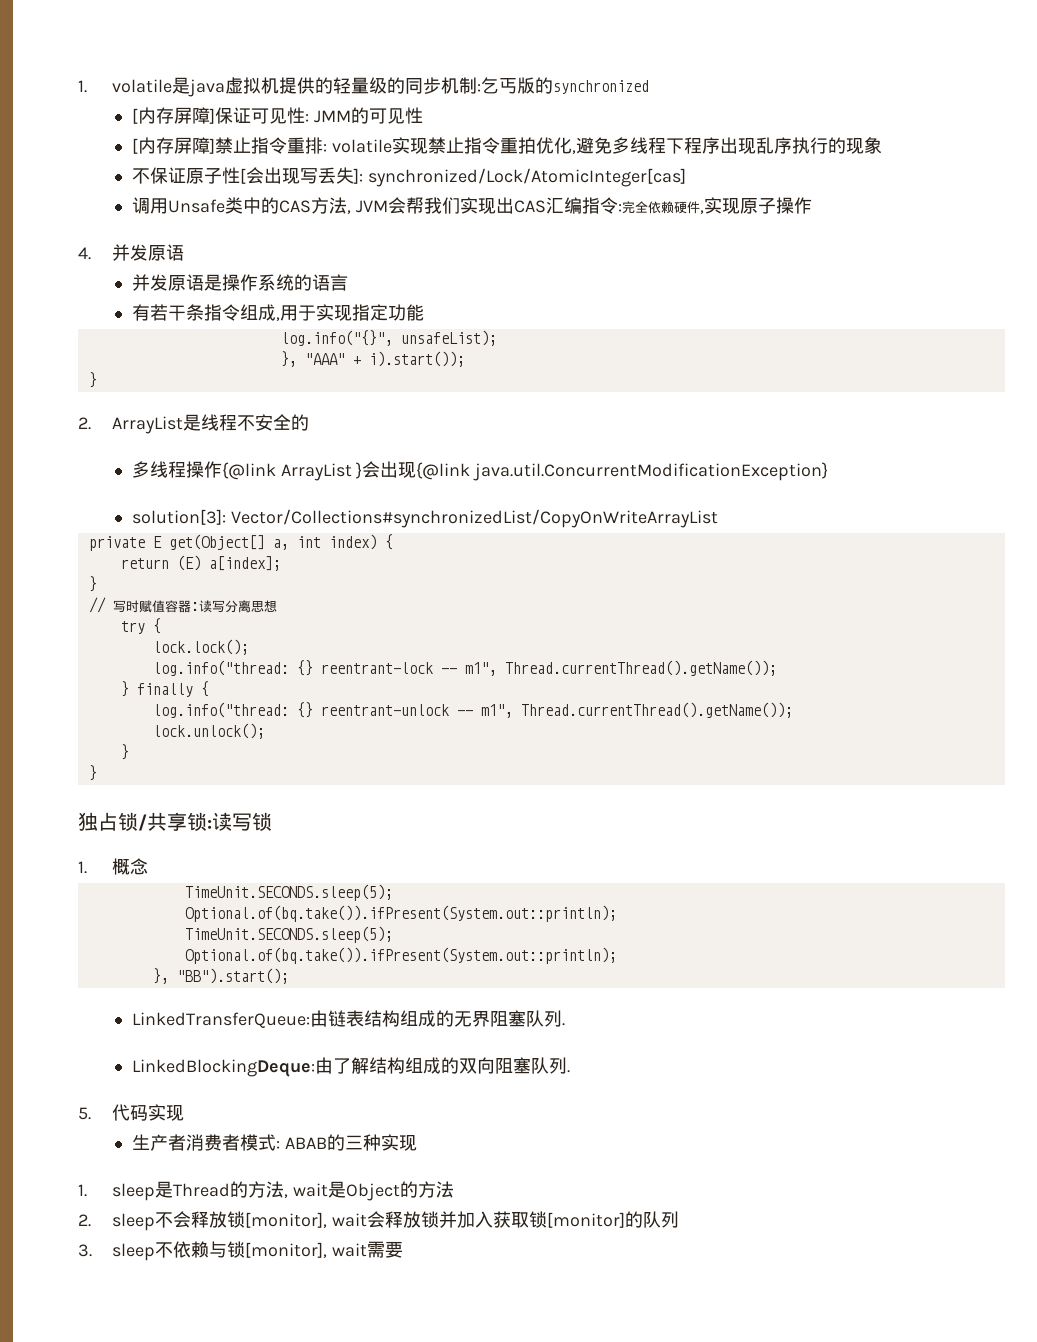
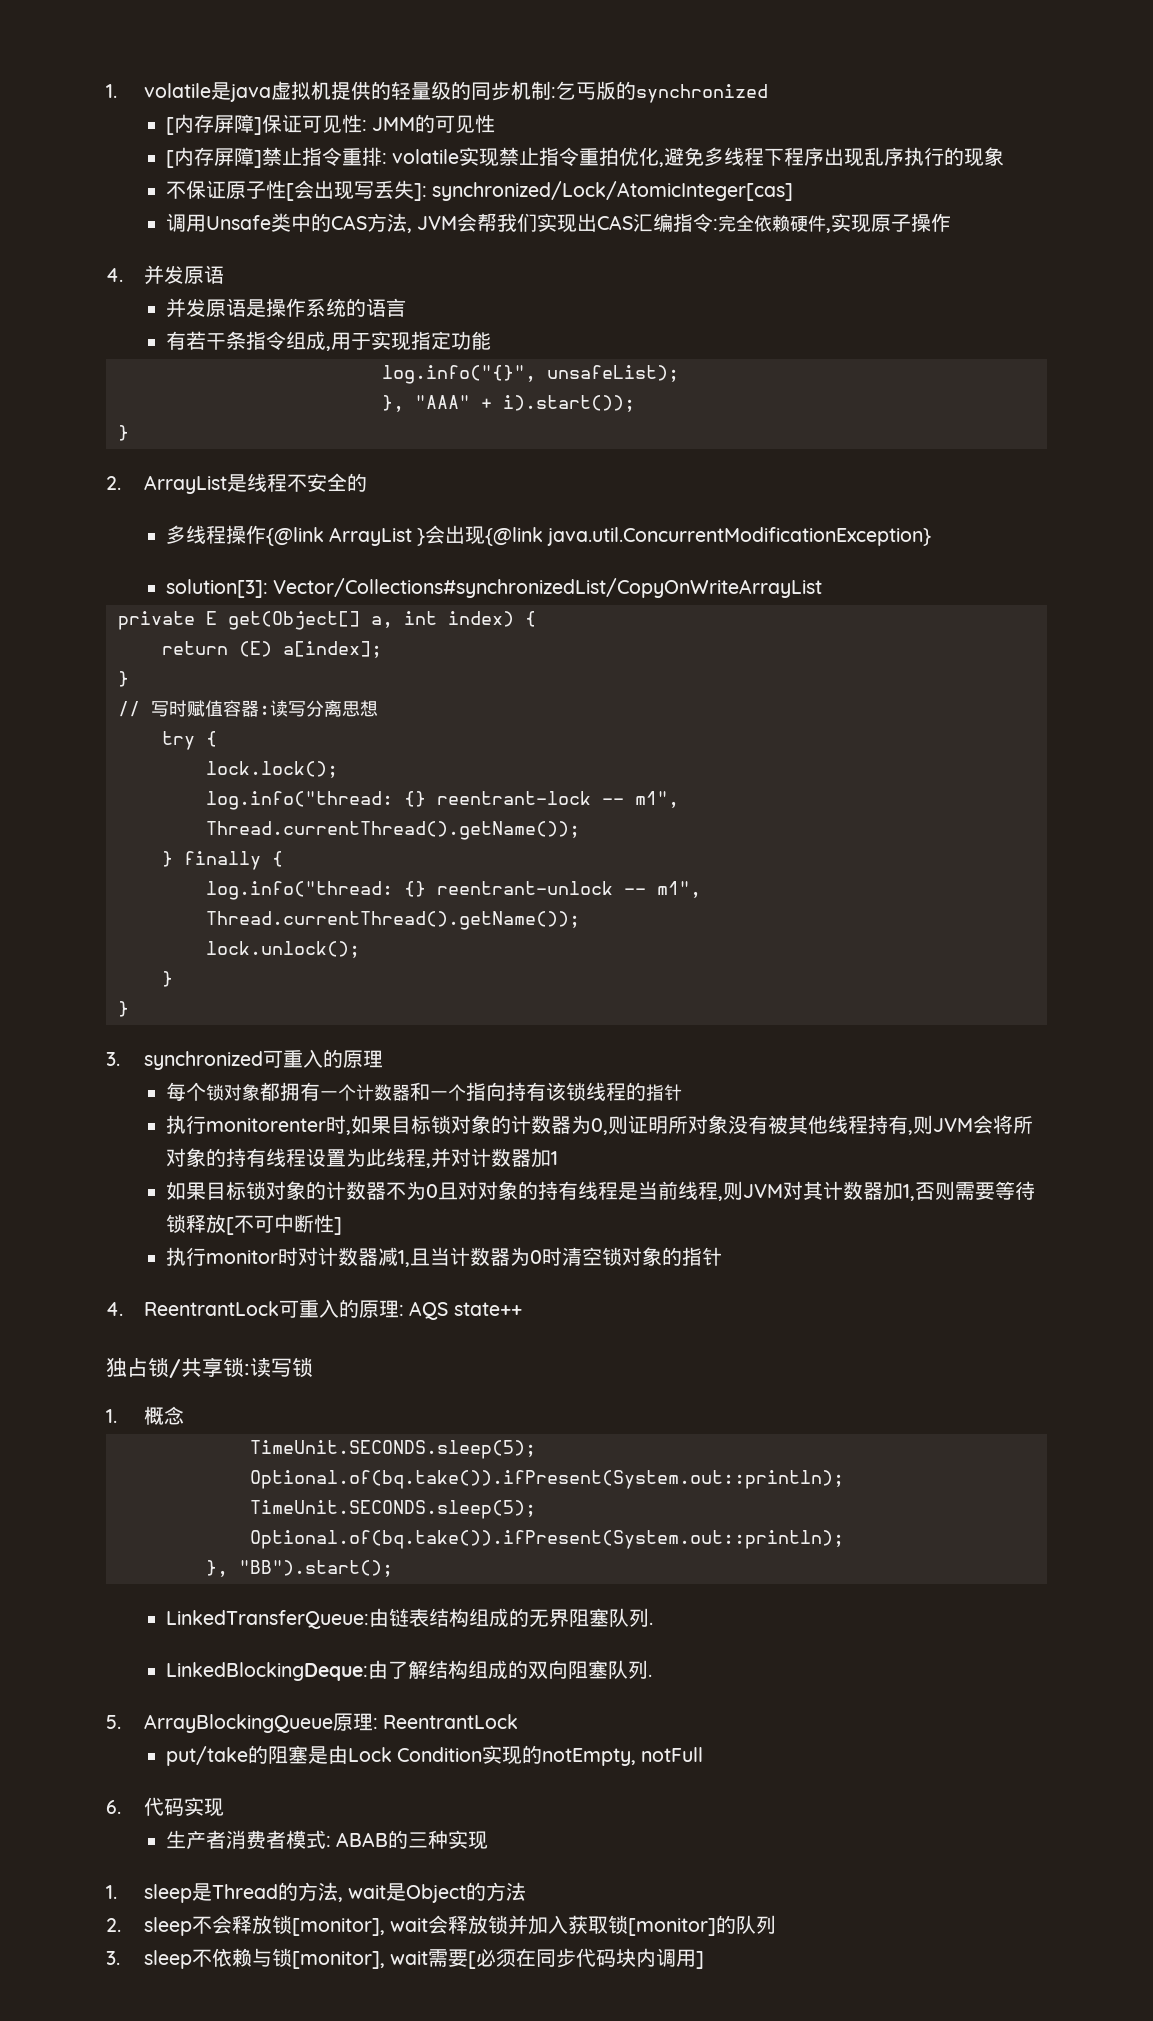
+ 3. synchronized可重入的原理
+ 每个锁对象都拥有一个计数器和一个指向持有该锁线程的指针
+ 执行monitorenter时,如果目标锁对象的计数器为0,则证明所对象没有被其他线程持有,则JVM会将所对象的持有线程设置为此线程,并对计数器加1
+ 如果目标锁对象的计数器不为0且对对象的持有线程是当前线程,则JVM对其计数器加1,否则需要等待锁释放[不可中断性]
+ 执行monitor时对计数器减1,且当计数器为0时清空锁对象的指针
+ 4. ReentrantLock可重入的原理: AQS state++
- 5.代码实现
+ 5. ArrayBlockingQueue原理: ReentrantLock
+ put/take的阻塞是由Lock Condition实现的notEmpty, notFull
+ 6.代码实现
- 3. sleep不依赖与锁[monitor], wait需要
+ 3. sleep不依赖与锁[monitor], wait需要[必须在同步代码块内调用]

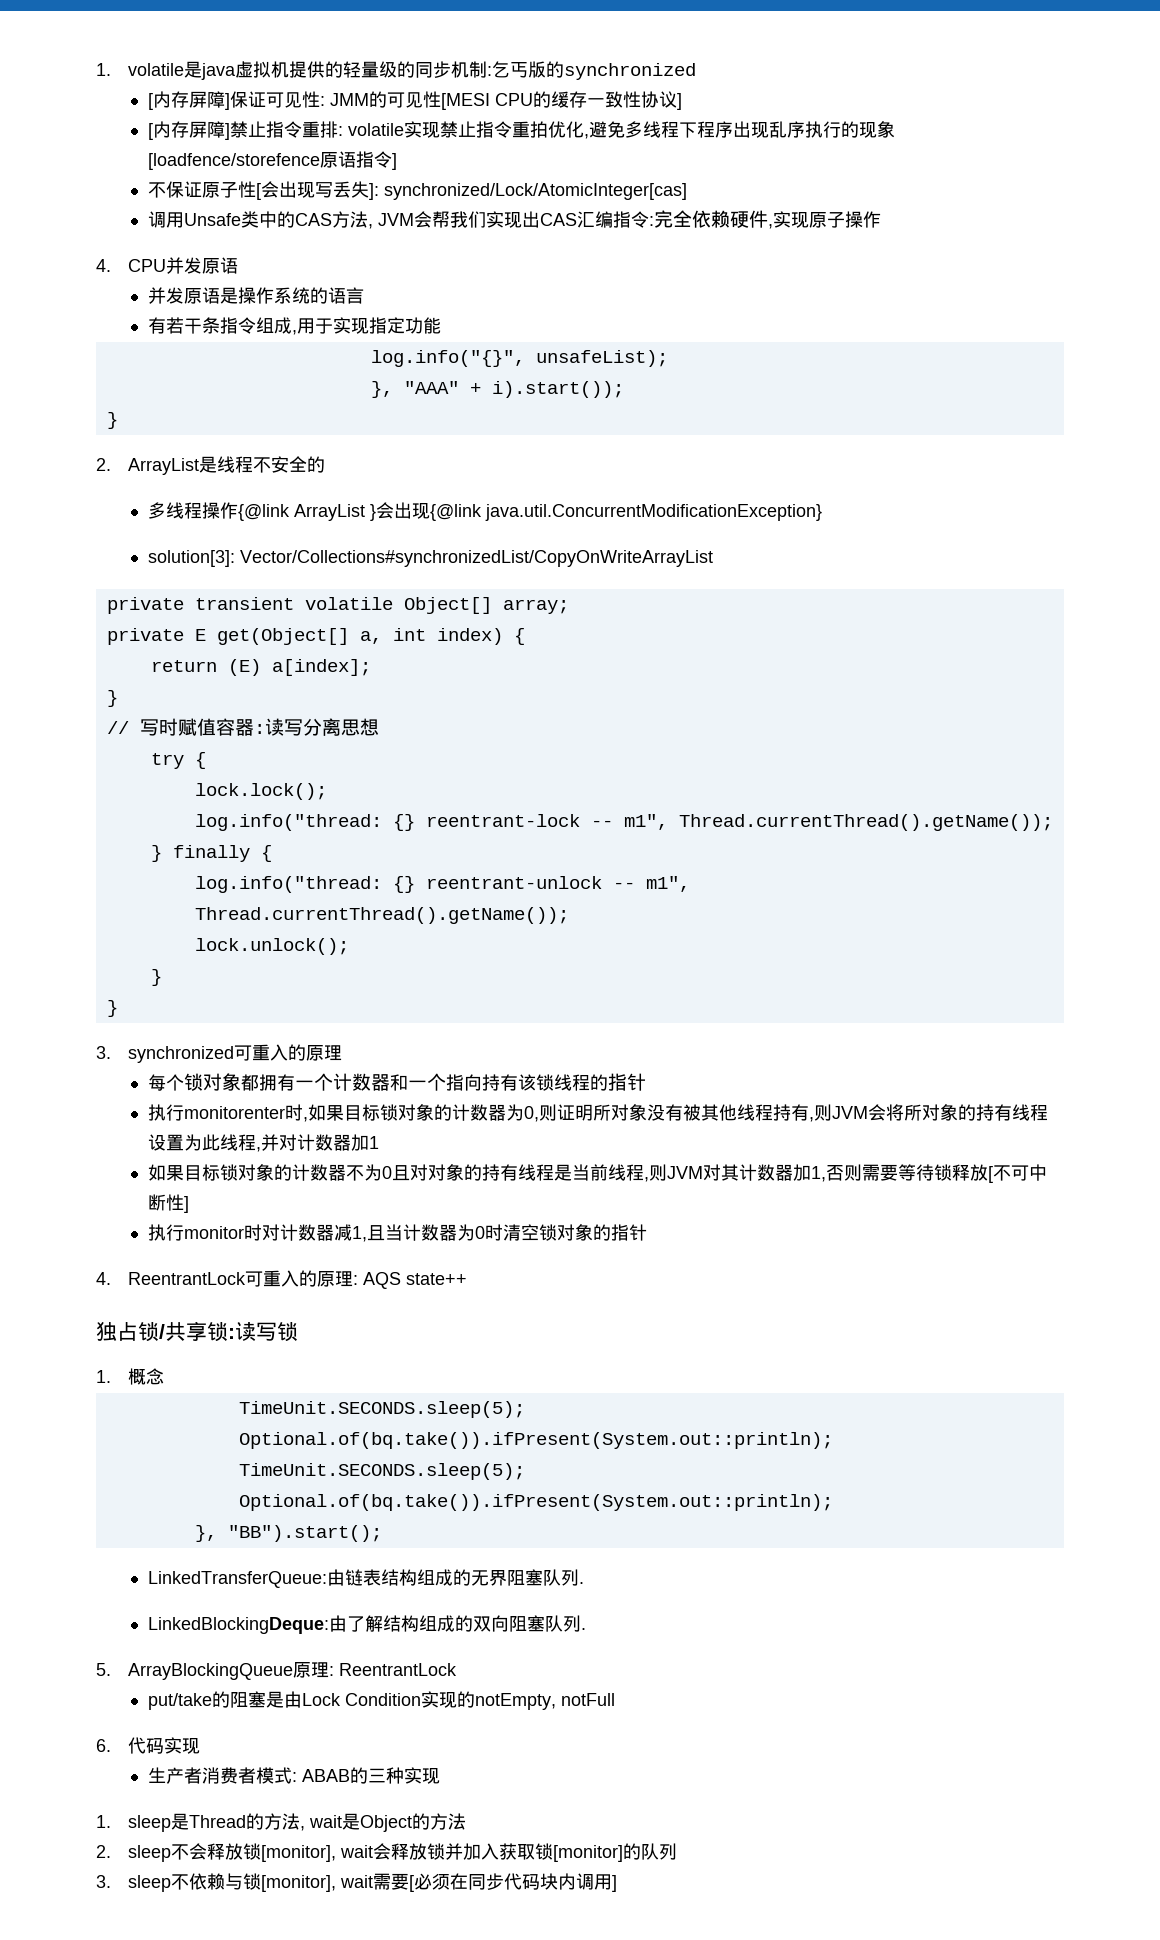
- [内存屏障]保证可见性: JMM的可见性
+ [内存屏障]保证可见性: JMM的可见性[MESI CPU的缓存一致性协议]
- [内存屏障]禁止指令重排: volatile实现禁止指令重拍优化,避免多线程下程序出现乱序执行的现象
+ [内存屏障]禁止指令重排: volatile实现禁止指令重拍优化,避免多线程下程序出现乱序执行的现象[loadfence/storefence原语指令]
- 4.并发原语
+ 4. CPU并发原语
+ private transient volatile Object[] array;

